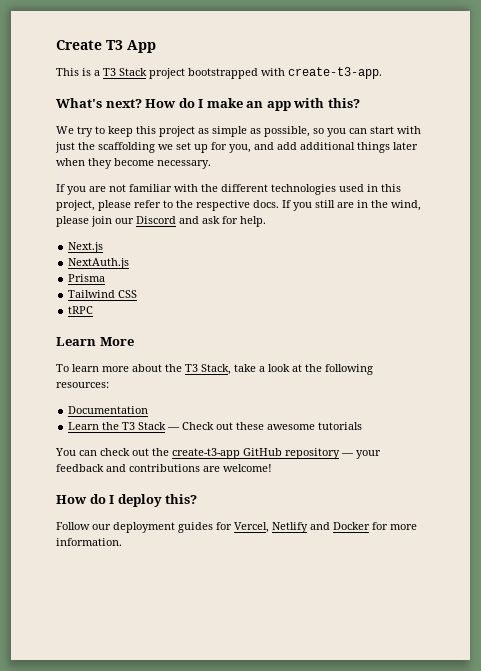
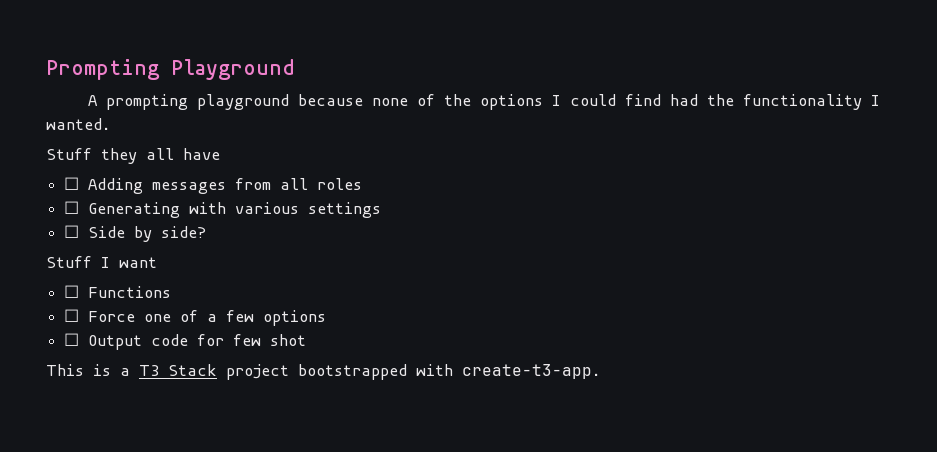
- Create T3 App
+ Prompting Playground
+ A prompting playground because none of the options I could find had the functionality I wanted.
+ Stuff they all have
+ ☐ Adding messages from all roles
+ ☐ Generating with various settings
+ ☐ Side by side?
+ Stuff I want
+ ☐ Functions
+ ☐ Force one of a few options
+ ☐ Output code for few shot
- What's next? How do I make an app with this?
- We try to keep this project as simple as possible, so you can start with just the scaffolding we set up for you, and add additional things later when they become necessary.
- If you are not familiar with the different technologies used in this project, please refer to the respective docs. If you still are in the wind, please join our Discord and ask for help.
- Next.js
- NextAuth.js
- Prisma
- Tailwind CSS
- tRPC
- Learn More
- To learn more about the T3 Stack, take a look at the following resources:
- Documentation
- Learn the T3 Stack — Check out these awesome tutorials
- You can check out the create-t3-app GitHub repository — your feedback and contributions are welcome!
- How do I deploy this?
- Follow our deployment guides for Vercel, Netlify and Docker for more information.

